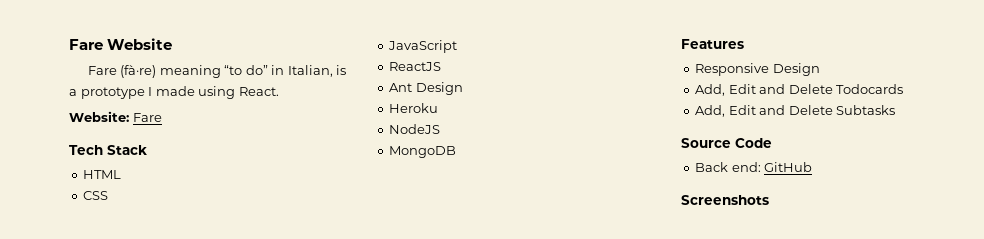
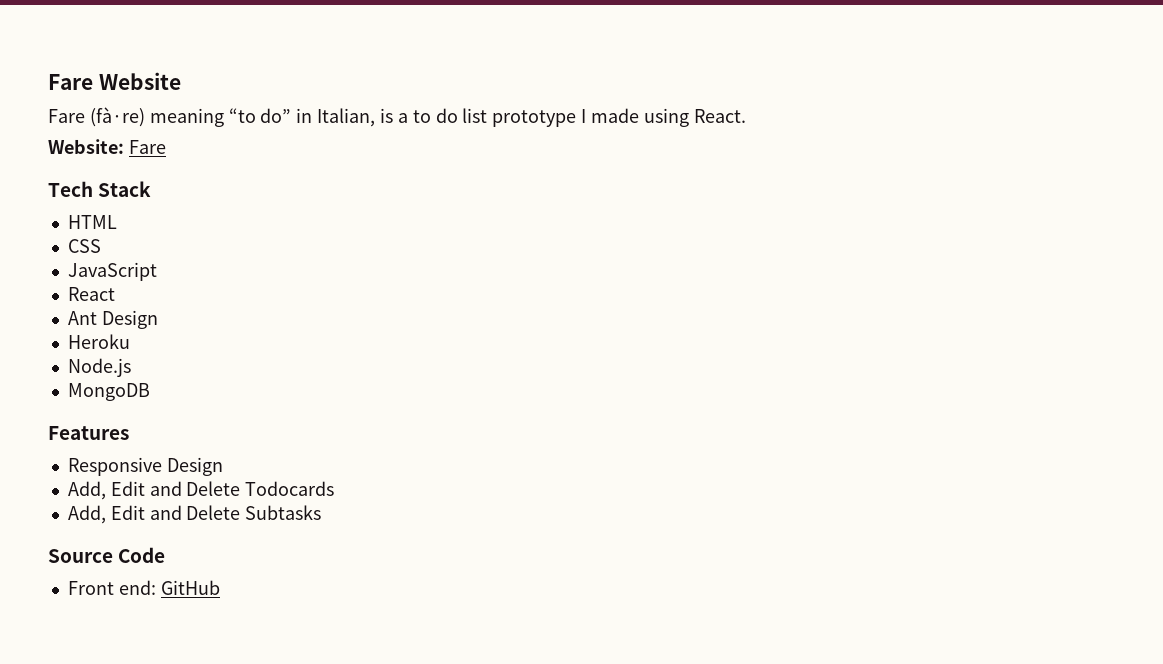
- Fare (fà·re) meaning “to do” in Italian, is a prototype I made using React.
+ Fare (fà·re) meaning “to do” in Italian, is a to do list prototype I made using React.
- ReactJS
+ React
- NodeJS
+ Node.js
- Back end: GitHub
+ Front end: GitHub
- Screenshots

